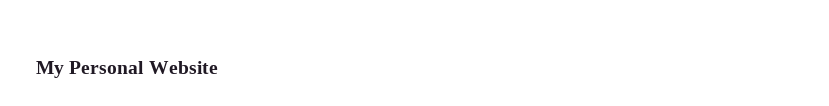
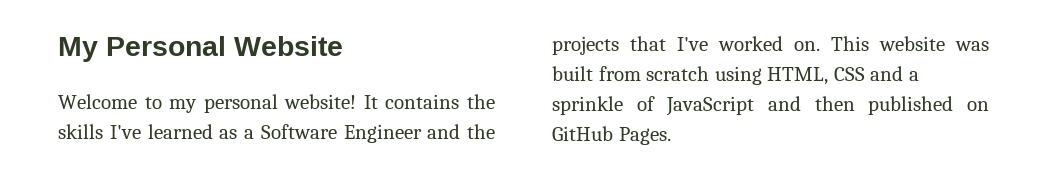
+ Welcome to my personal website! It contains the skills I've learned as a Software Engineer and the projects that I've worked on. This website was built from scratch using HTML, CSS and a sprinkle of JavaScript and then published on GitHub Pages.

